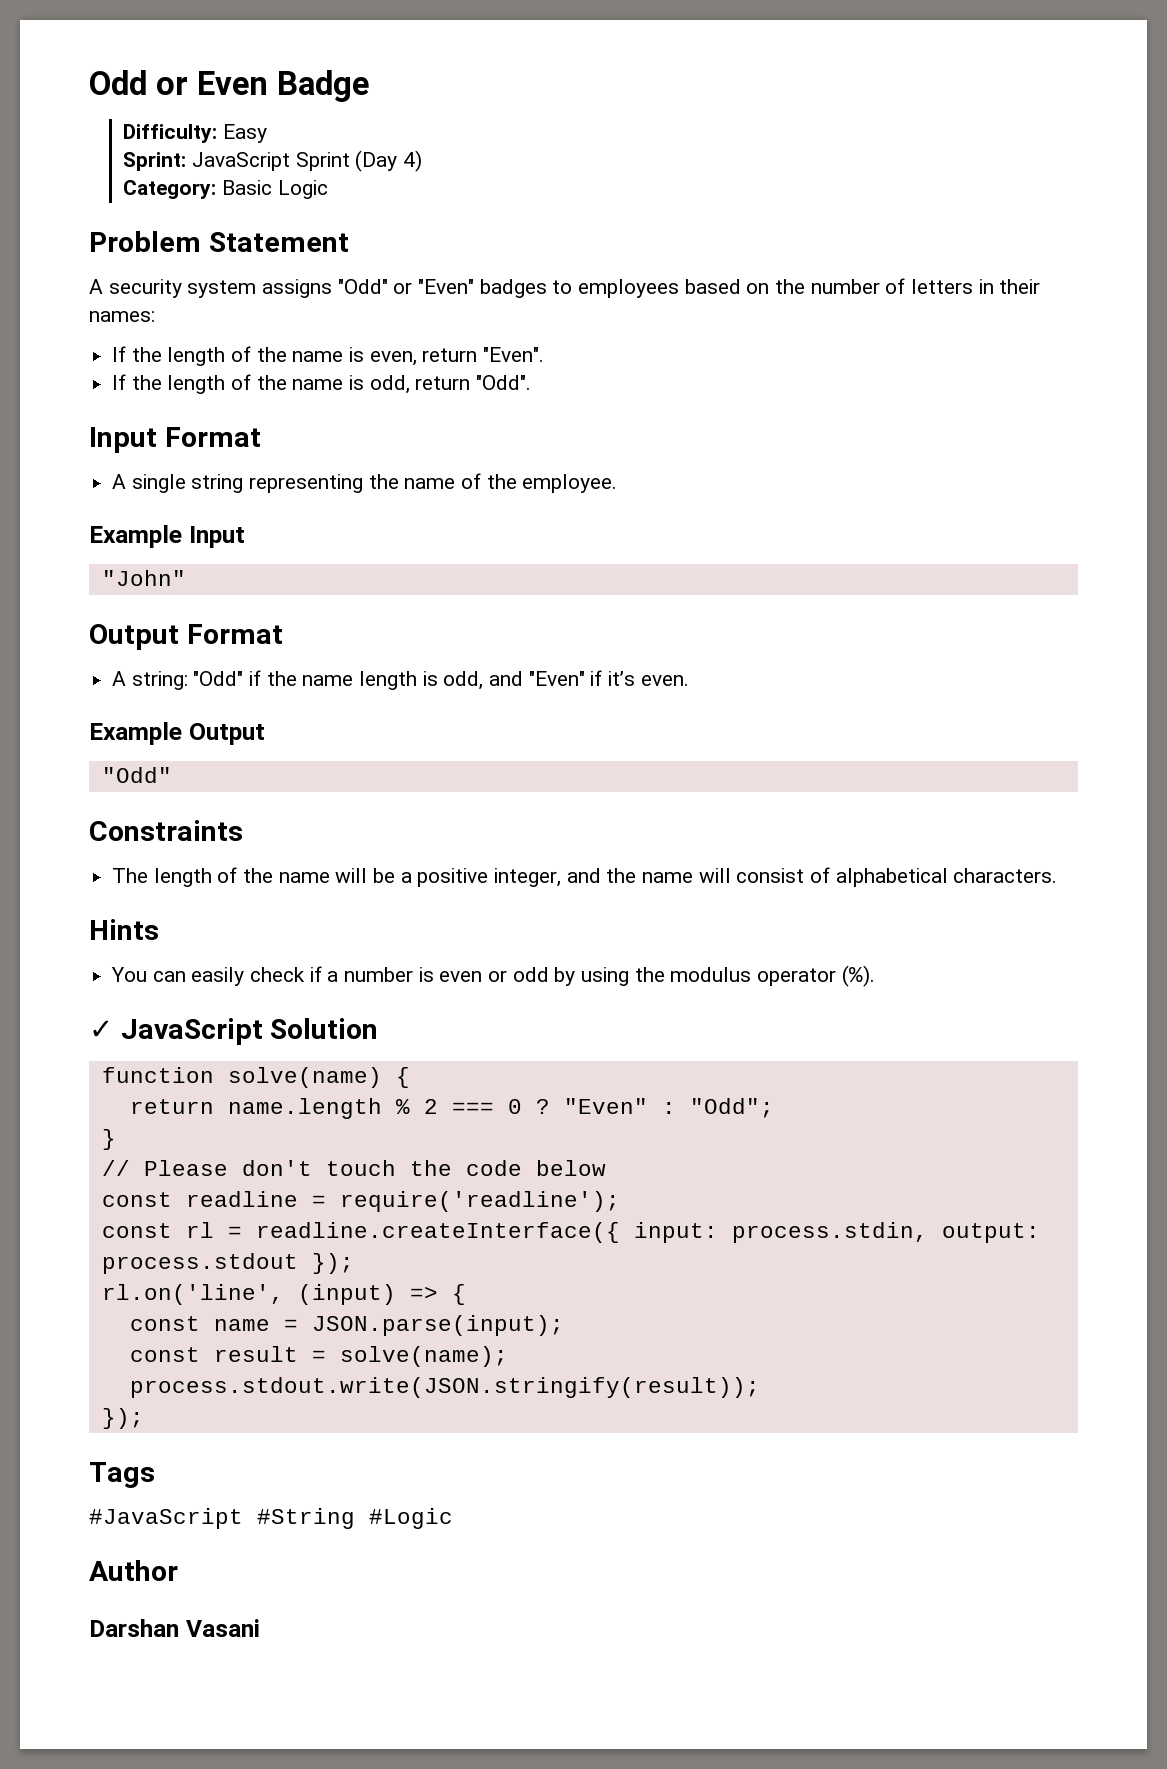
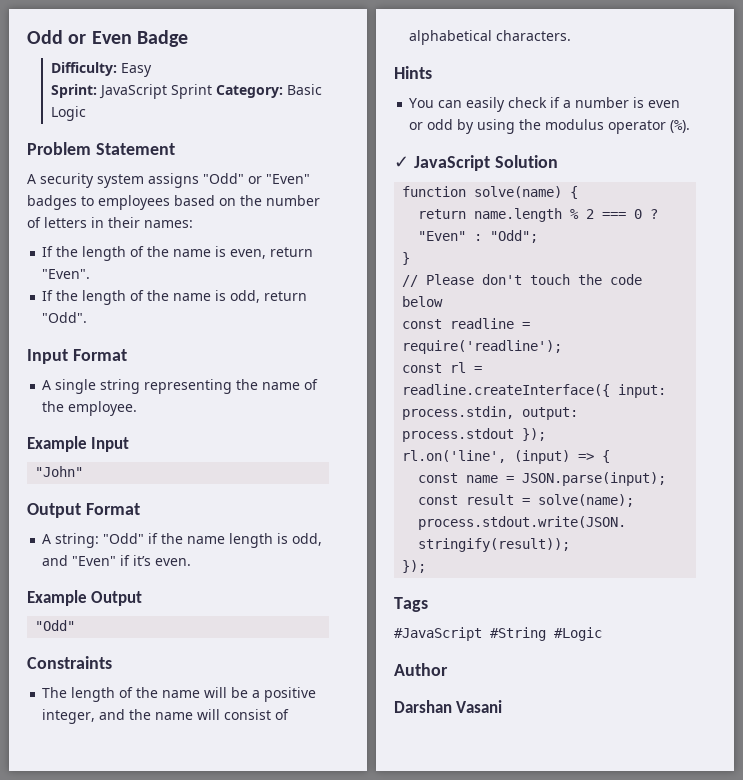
- Sprint: JavaScript Sprint (Day 4)
- Category: Basic Logic
+ Sprint: JavaScript Sprint Category: Basic Logic

